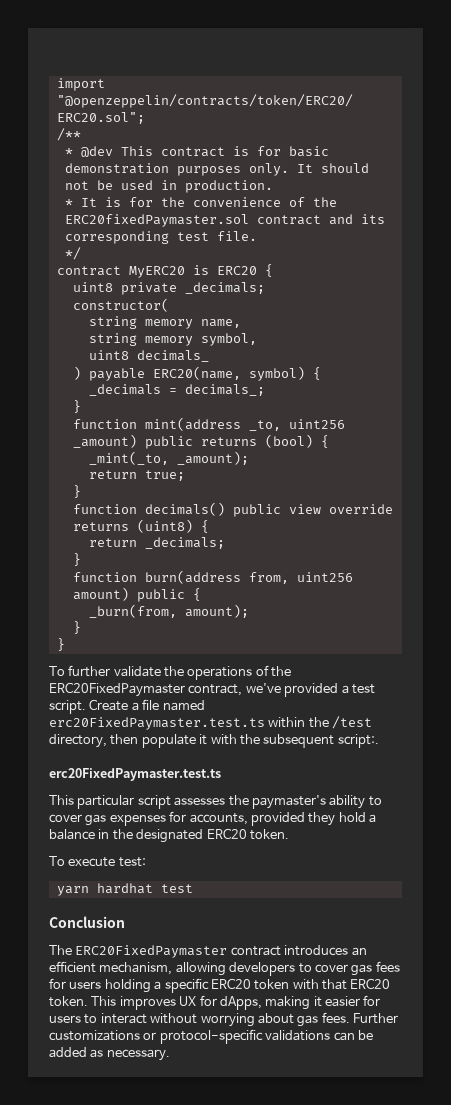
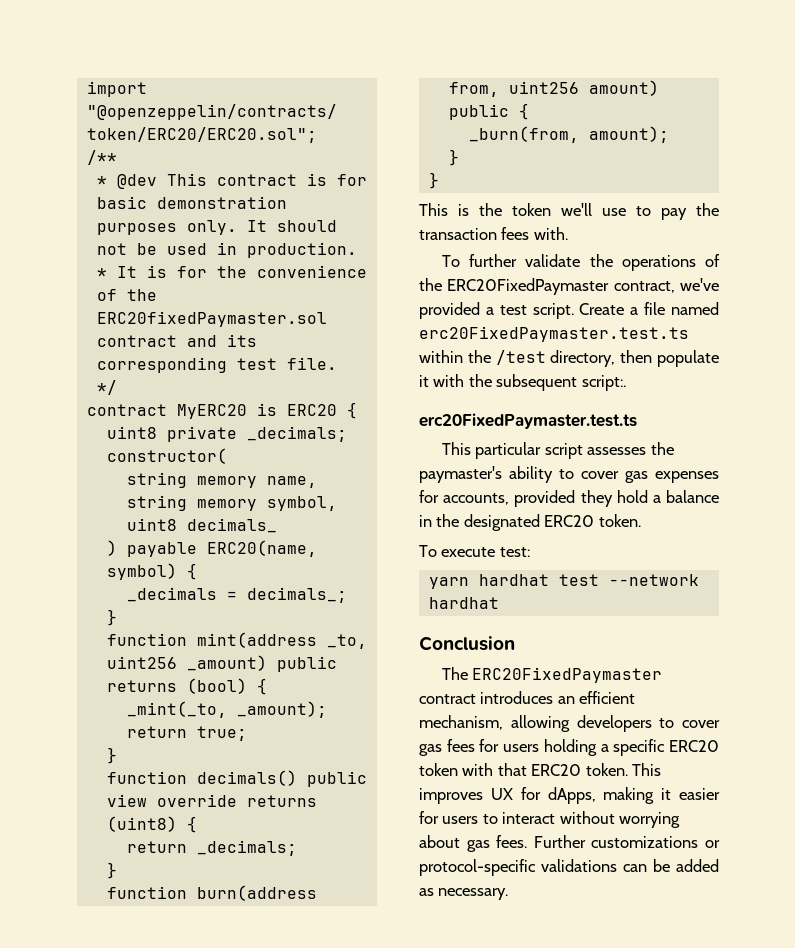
+ This is the token we'll use to pay the transaction fees with.
- yarn hardhat test
+ yarn hardhat test --network hardhat

